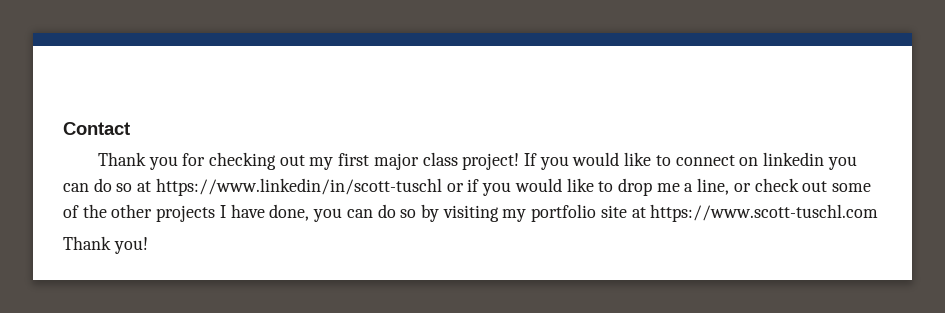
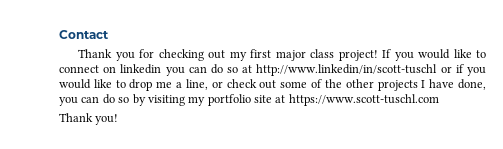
- If you would like to connect on linkedin you can do so at https://www.linkedin/in/scott-tuschl or if you would like to drop me a line, or check out some of the other projects I have done, you can do so by visiting my portfolio site at https://www.scott-tuschl.com
+ If you would like to connect on linkedin you can do so at http://www.linkedin/in/scott-tuschl or if you would like to drop me a line, or check out some of the other projects I have done, you can do so by visiting my portfolio site at https://www.scott-tuschl.com

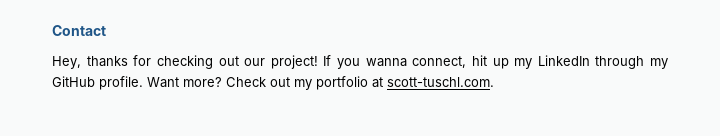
- Thank you for checking out my first major class project! If you would like to connect on linkedin you can do so at http://www.linkedin/in/scott-tuschl or if you would like to drop me a line, or check out some of the other projects I have done, you can do so by visiting my portfolio site at https://www.scott-tuschl.com
- Thank you!
+ Hey, thanks for checking out our project! If you wanna connect, hit up my LinkedIn through my GitHub profile. Want more? Check out my portfolio at scott-tuschl.com.

